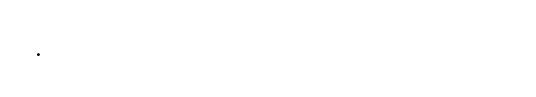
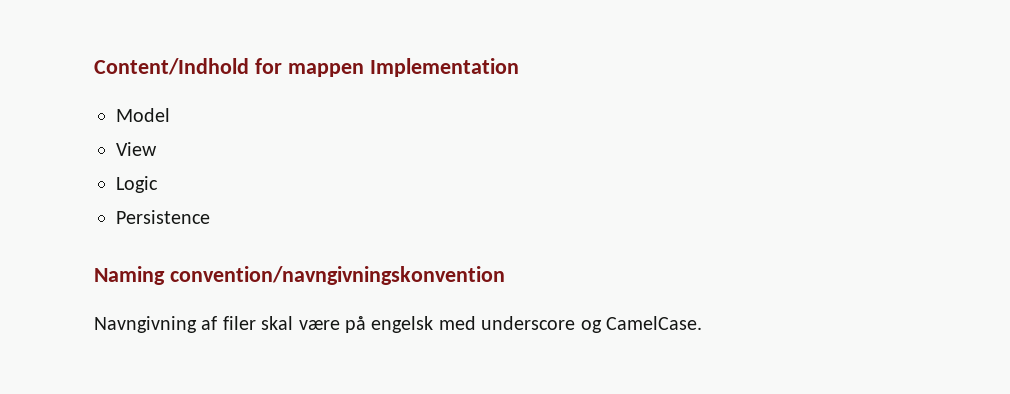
- .
+ Content/Indhold for mappen Implementation
+ Model
+ View
+ Logic
+ Persistence
+ Naming convention/navngivningskonvention
+ Navngivning af filer skal være på engelsk med underscore og CamelCase.

